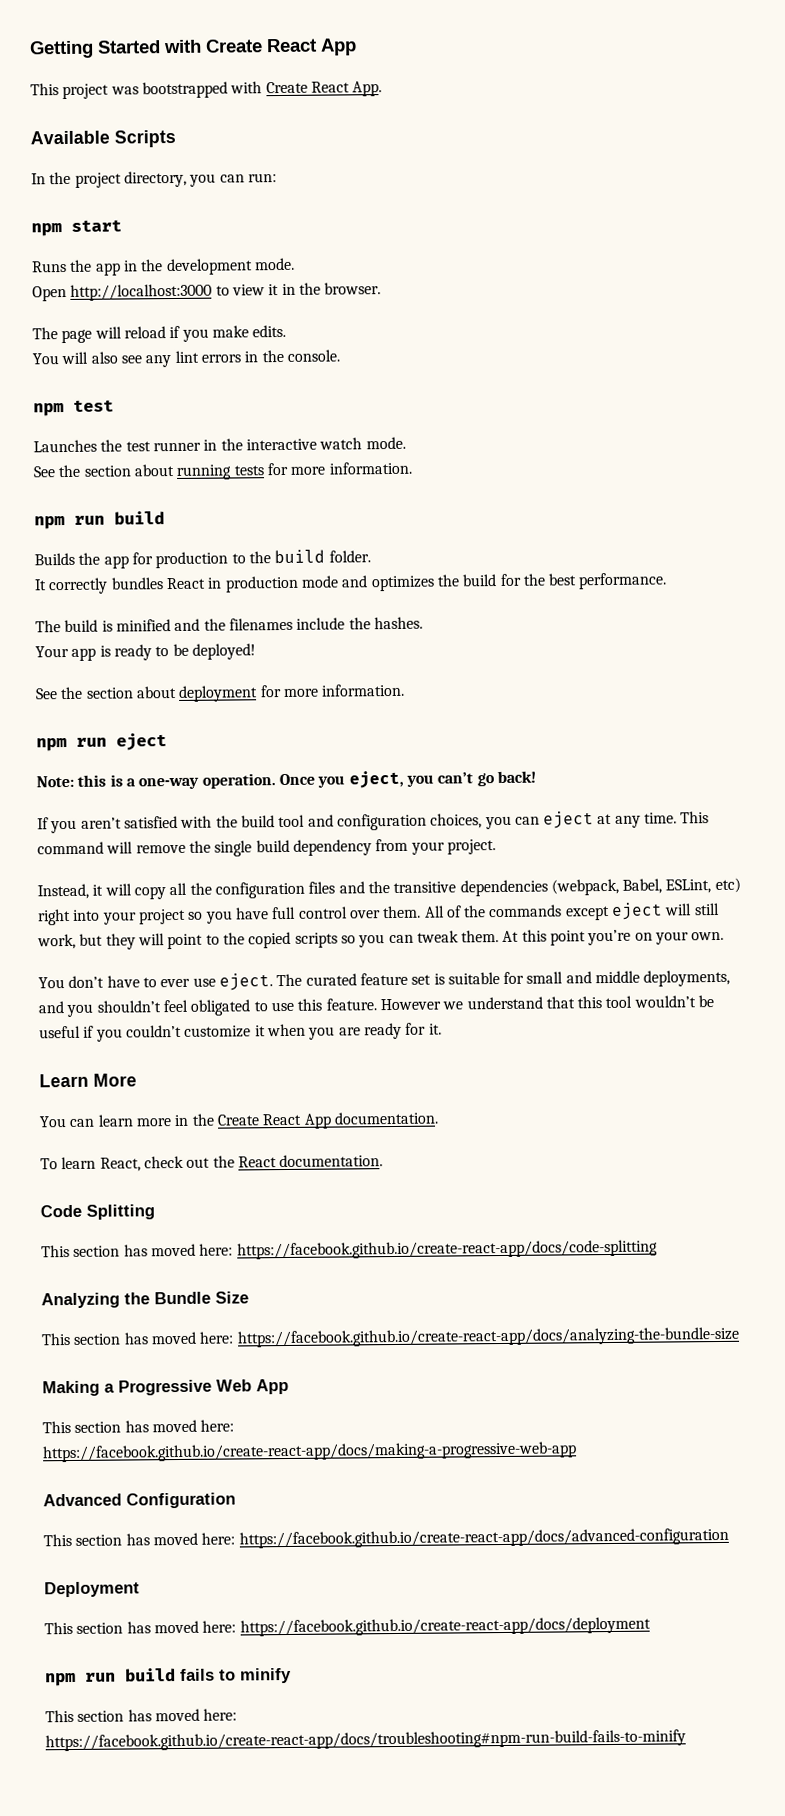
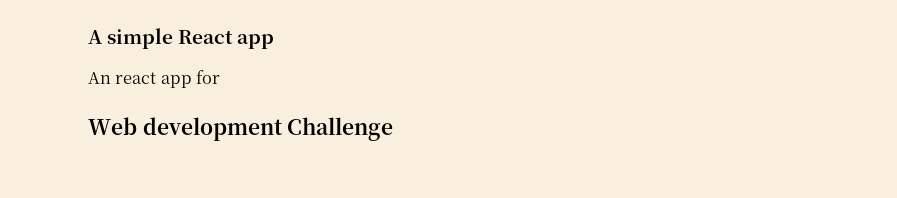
- Getting Started with Create React App
- This project was bootstrapped with Create React App.
- Available Scripts
- In the project directory, you can run:
- npm start
- Runs the app in the development mode.
- Open http://localhost:3000 to view it in the browser.
- The page will reload if you make edits.
- You will also see any lint errors in the console.
- npm test
- Launches the test runner in the interactive watch mode.
- See the section about running tests for more information.
- npm run build
- Builds the app for production to the build folder.
- It correctly bundles React in production mode and optimizes the build for the best performance.
- The build is minified and the filenames include the hashes.
- Your app is ready to be deployed!
- See the section about deployment for more information.
- npm run eject
- Note: this is a one-way operation. Once you eject, you can’t go back!
- If you aren’t satisfied with the build tool and configuration choices, you can eject at any time. This command will remove the single build dependency from your project.
- Instead, it will copy all the configuration files and the transitive dependencies (webpack, Babel, ESLint, etc) right into your project so you have full control over them. All of the commands except eject will still work, but they will point to the copied scripts so you can tweak them. At this point you’re on your own.
- You don’t have to ever use eject. The curated feature set is suitable for small and middle deployments, and you shouldn’t feel obligated to use this feature. However we understand that this tool wouldn’t be useful if you couldn’t customize it when you are ready for it.
- Learn More
- You can learn more in the Create React App documentation.
- To learn React, check out the React documentation.
- Code Splitting
- This section has moved here: https://facebook.github.io/create-react-app/docs/code-splitting
- Analyzing the Bundle Size
- This section has moved here: https://facebook.github.io/create-react-app/docs/analyzing-the-bundle-size
- Making a Progressive Web App
- This section has moved here: https://facebook.github.io/create-react-app/docs/making-a-progressive-web-app
- Advanced Configuration
- This section has moved here: https://facebook.github.io/create-react-app/docs/advanced-configuration
- Deployment
- This section has moved here: https://facebook.github.io/create-react-app/docs/deployment
- npm run build fails to minify
- This section has moved here: https://facebook.github.io/create-react-app/docs/troubleshooting#npm-run-build-fails-to-minify
+ A simple React app
+ An react app for
+ Web development Challenge

